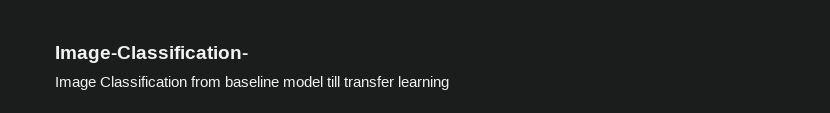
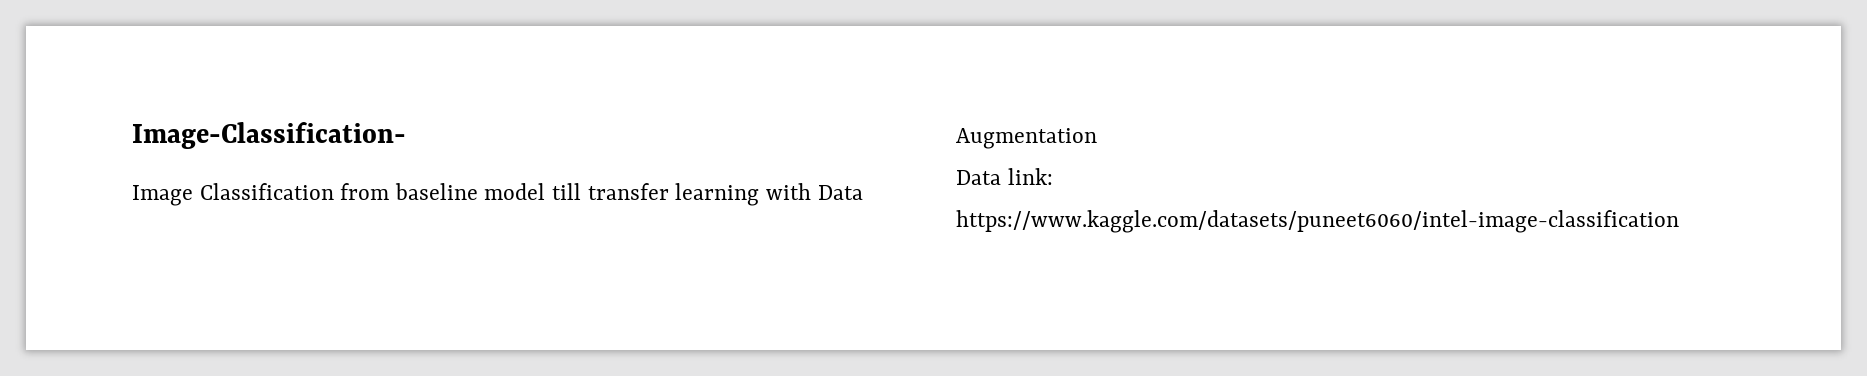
- Image Classification from baseline model till transfer learning
+ Image Classification from baseline model till transfer learning with Data Augmentation
+ Data link: https://www.kaggle.com/datasets/puneet6060/intel-image-classification

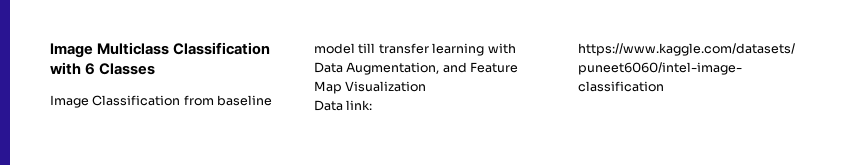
- Image-Classification-
+ Image Multiclass Classification with 6 Classes
- Image Classification from baseline model till transfer learning with Data Augmentation
+ Image Classification from baseline model till transfer learning with Data Augmentation, and Feature Map Visualization

